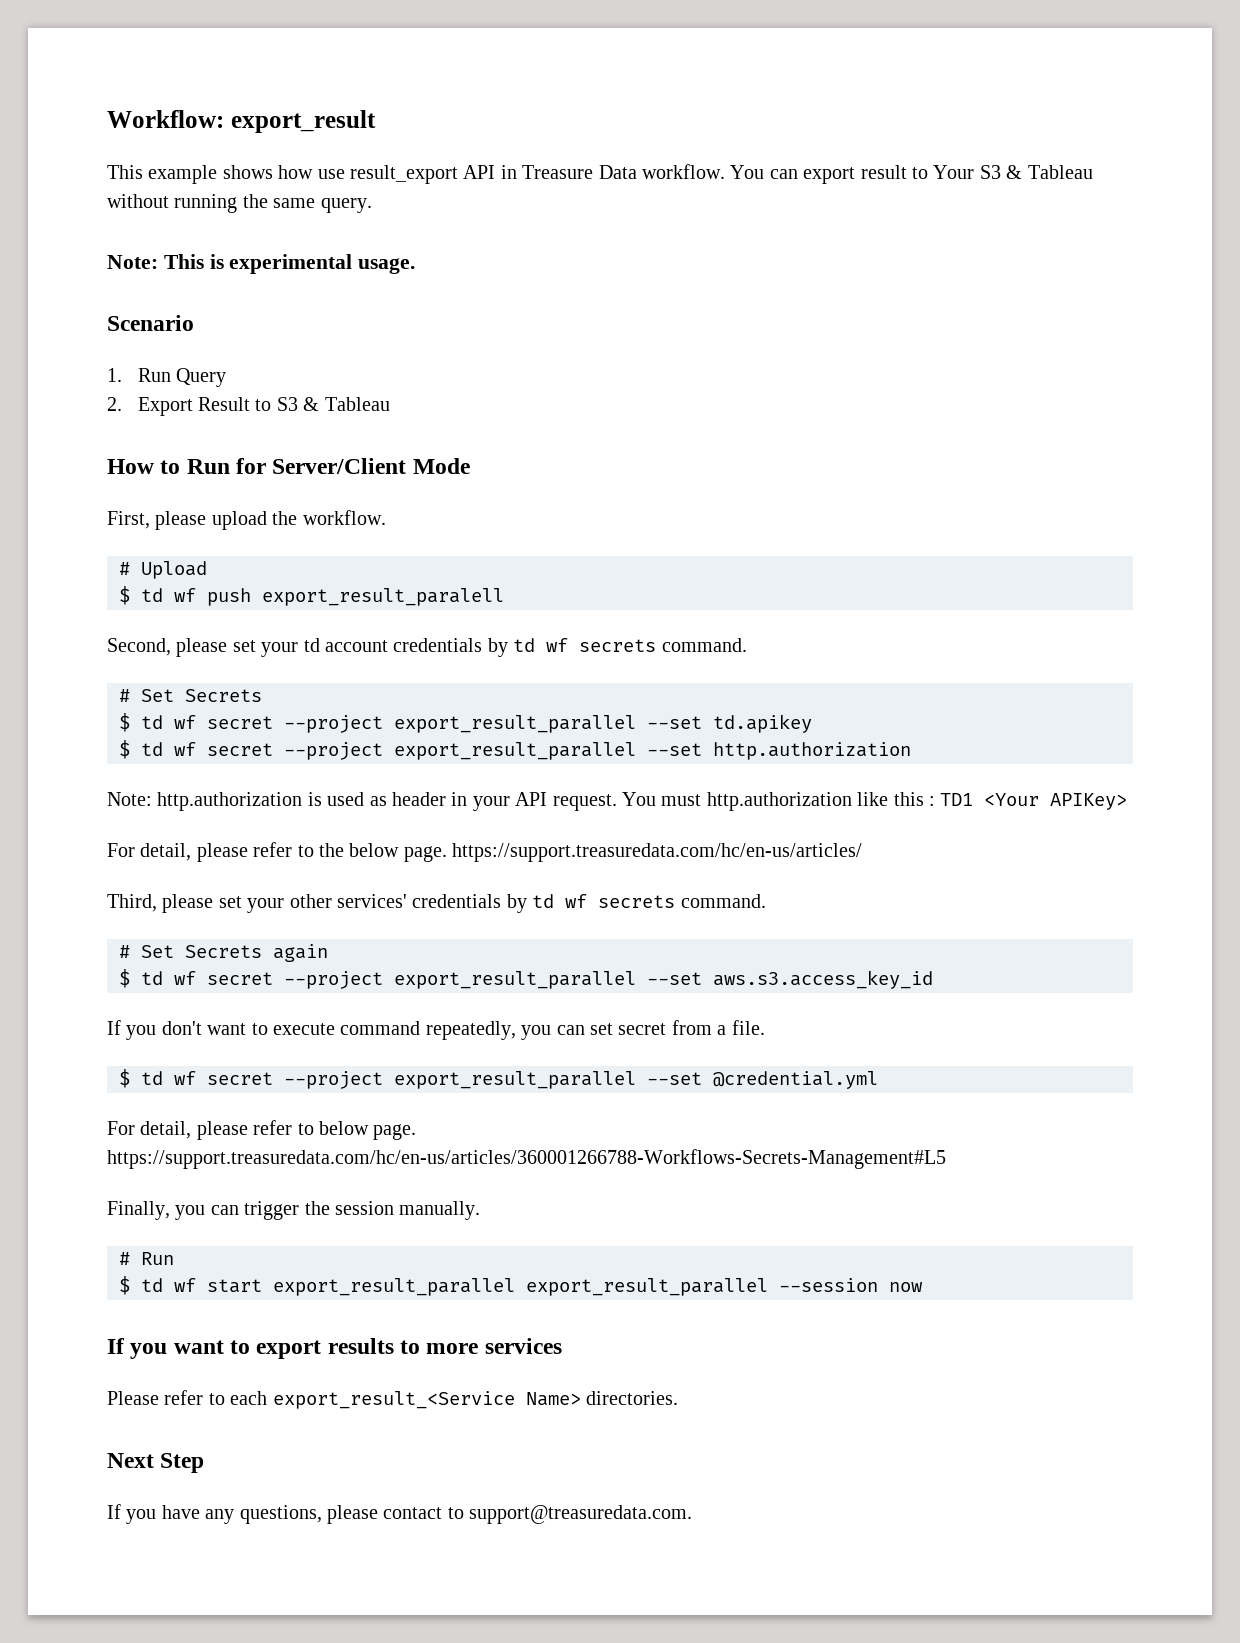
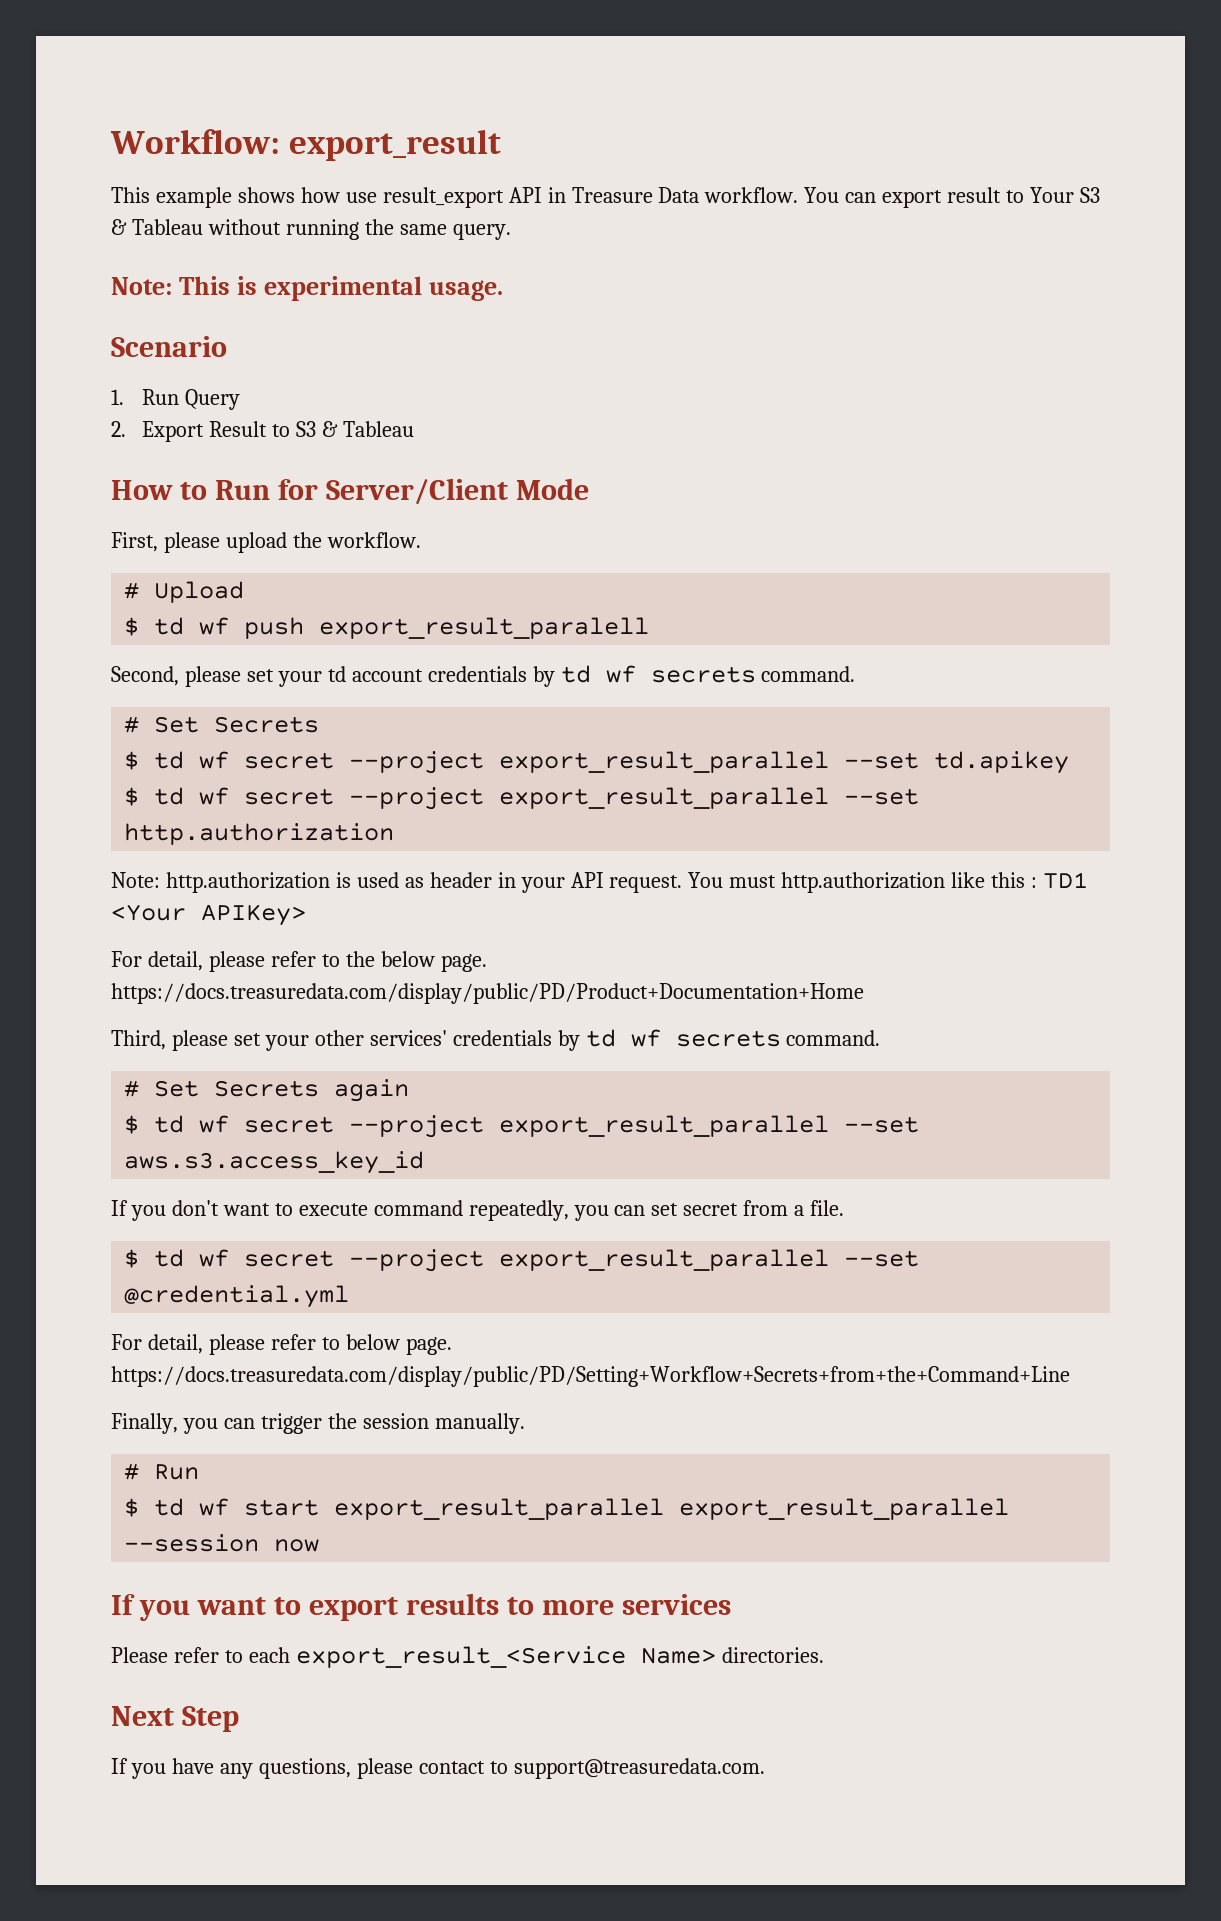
- For detail, please refer to the below page. https://support.treasuredata.com/hc/en-us/articles/
+ For detail, please refer to the below page. https://docs.treasuredata.com/display/public/PD/Product+Documentation+Home
- For detail, please refer to below page. https://support.treasuredata.com/hc/en-us/articles/360001266788-Workflows-Secrets-Management#L5
+ For detail, please refer to below page. https://docs.treasuredata.com/display/public/PD/Setting+Workflow+Secrets+from+the+Command+Line

